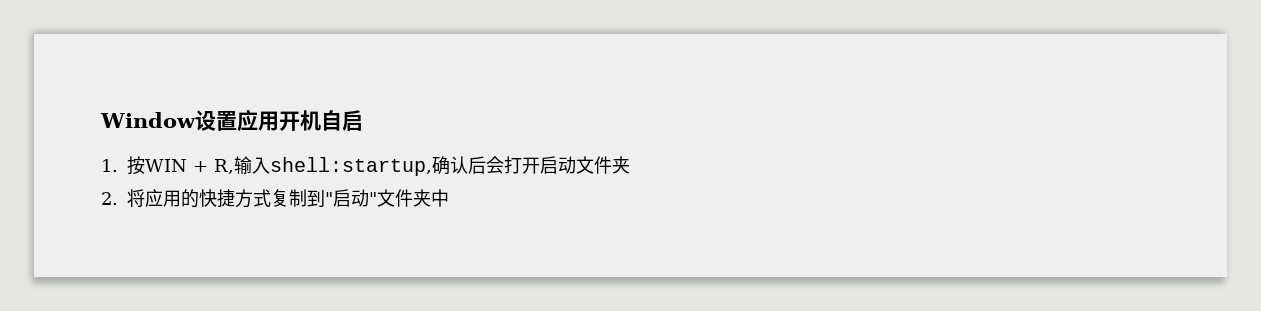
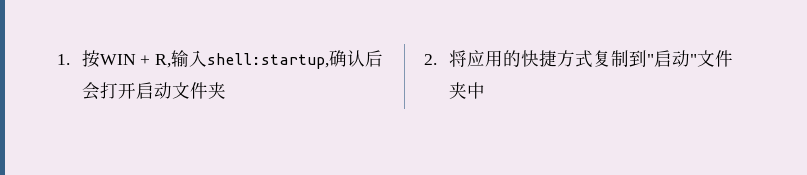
- Window设置应用开机自启

